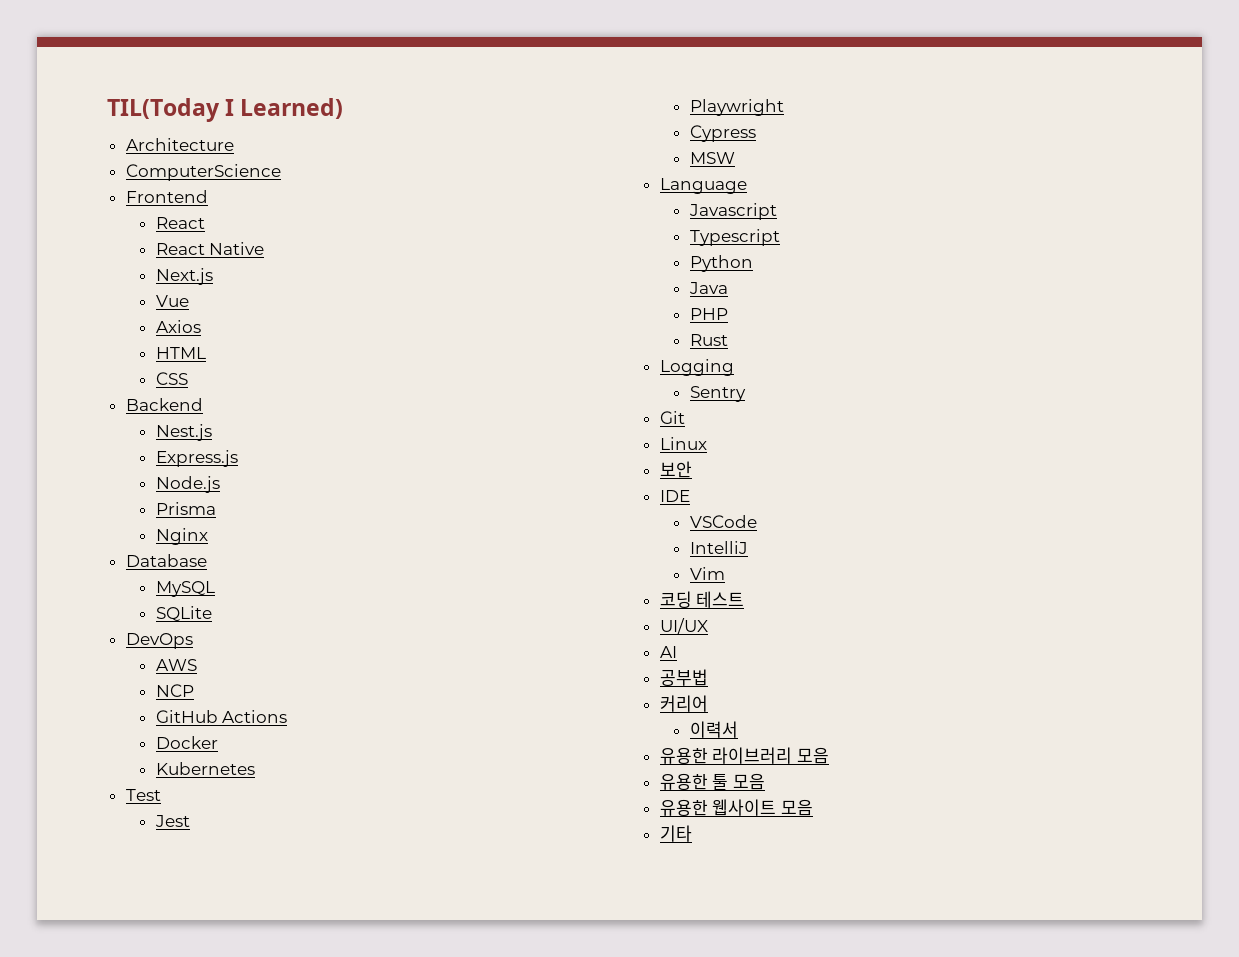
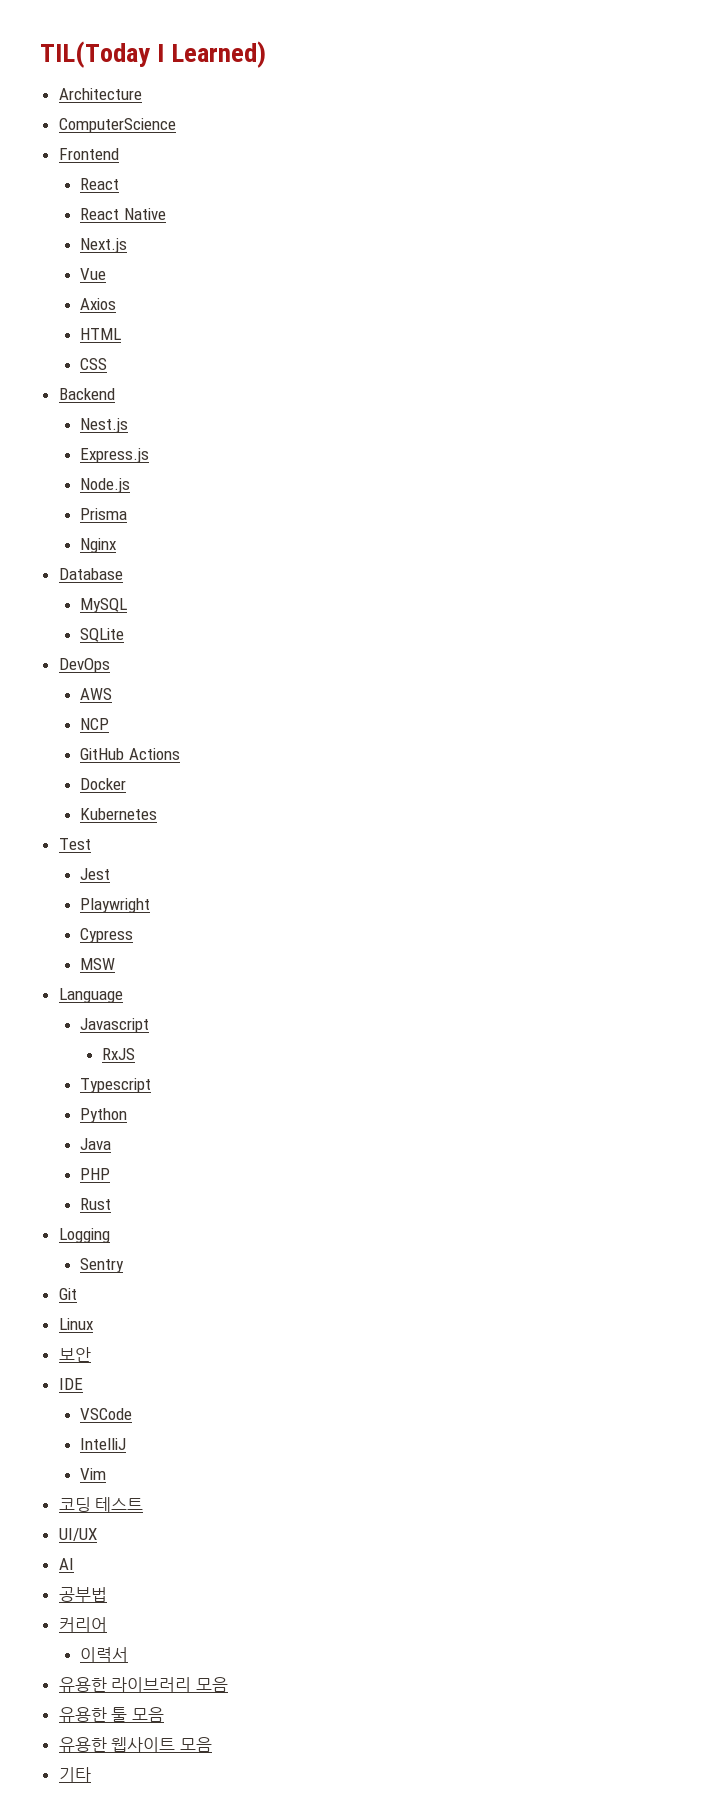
+ RxJS

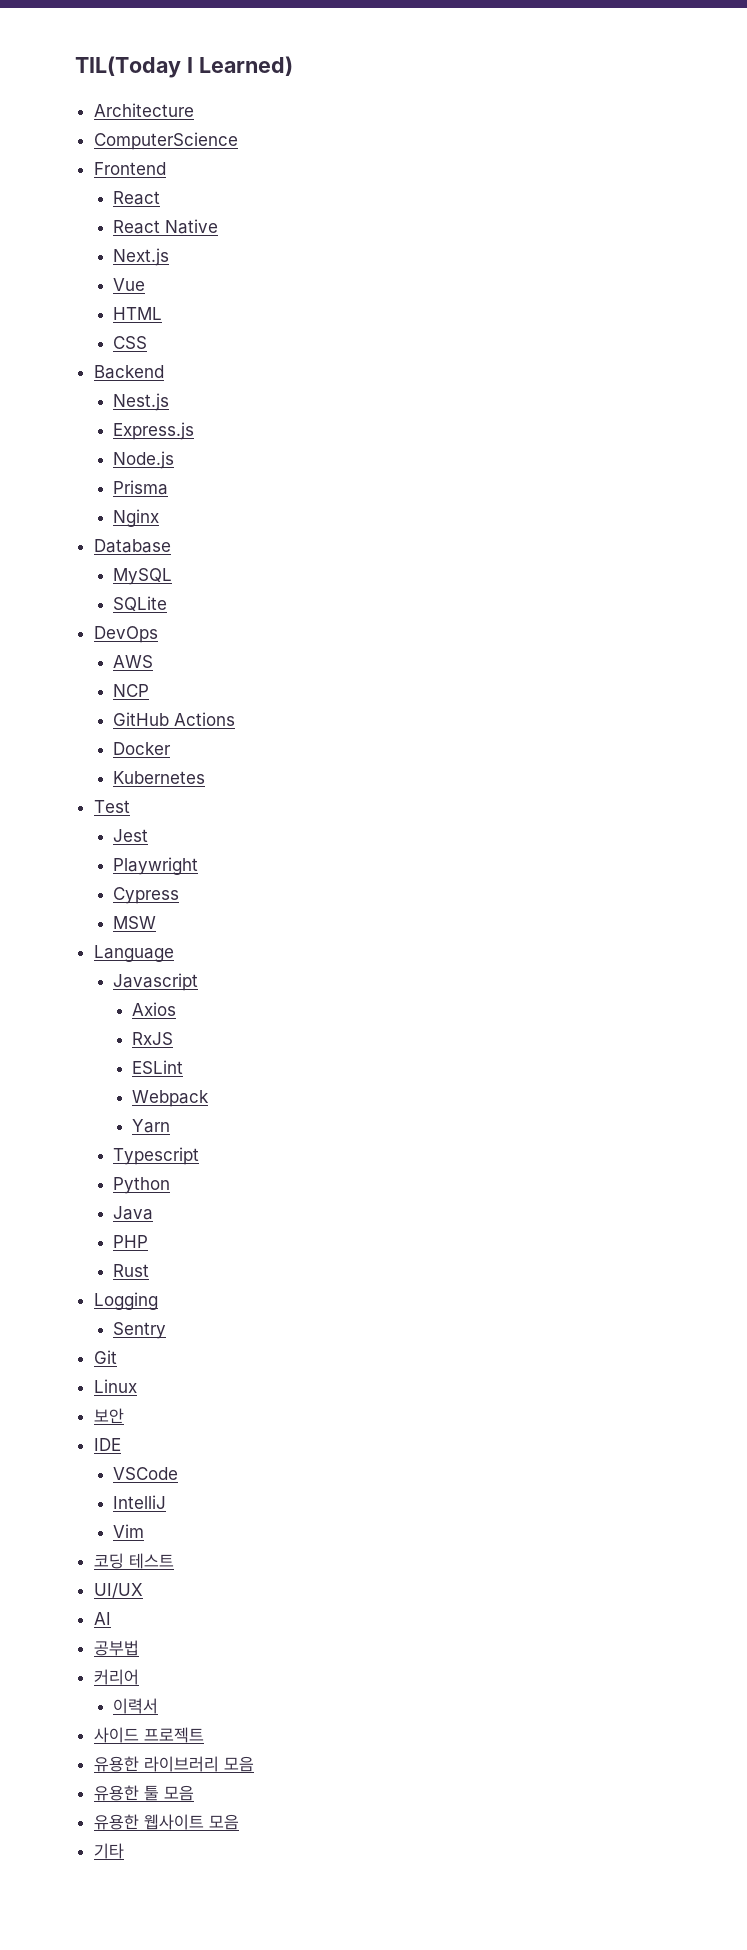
- Axios
+ Axios
+ ESLint
+ Webpack
+ Yarn
+ 사이드 프로젝트

